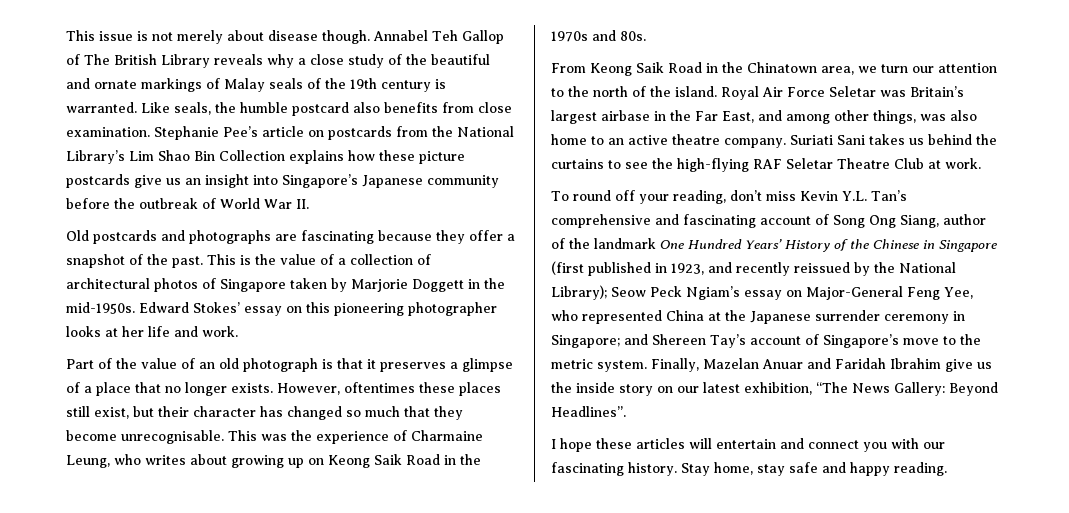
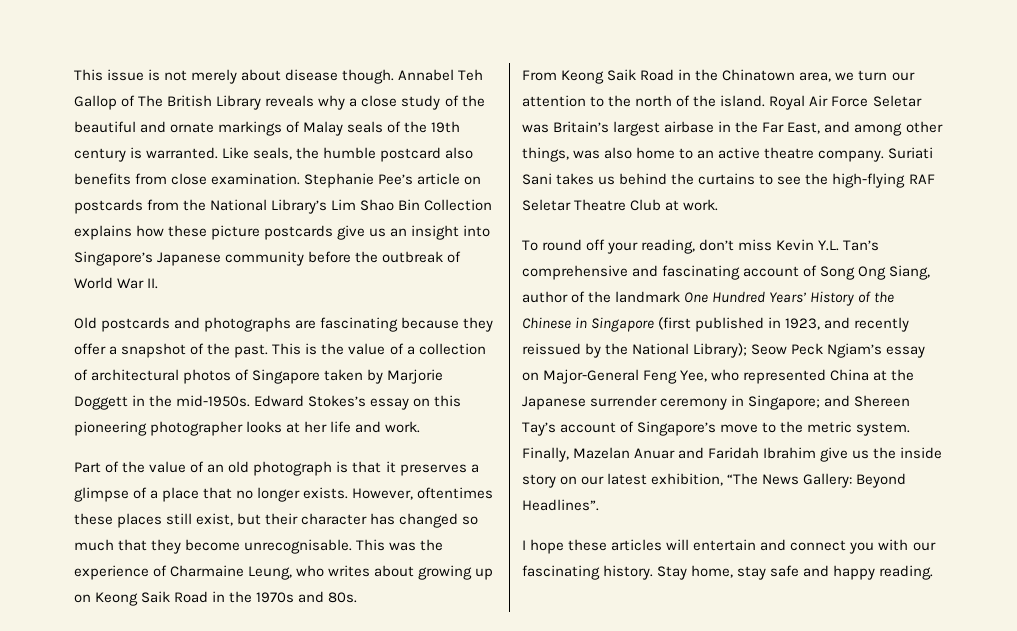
- Edward Stokes’ essay on this pioneering photographer looks at her life and work.
+ Edward Stokes’s essay on this pioneering photographer looks at her life and work.

